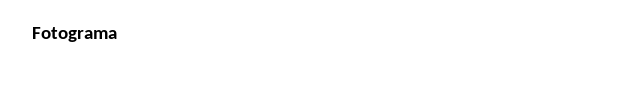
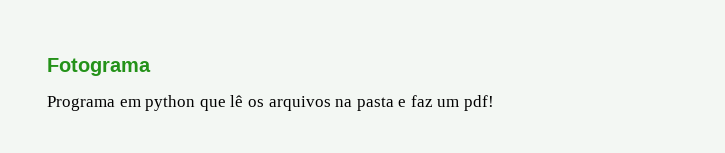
+ Programa em python que lê os arquivos na pasta e faz um pdf!

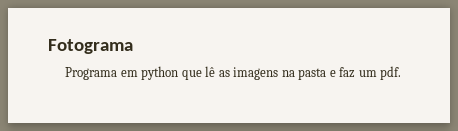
- Programa em python que lê os arquivos na pasta e faz um pdf!
+ Programa em python que lê as imagens na pasta e faz um pdf.

